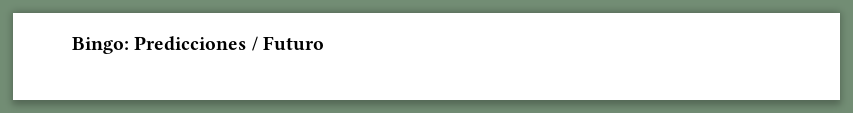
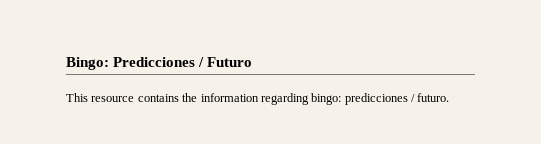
+ This resource contains the information regarding bingo: predicciones / futuro.

